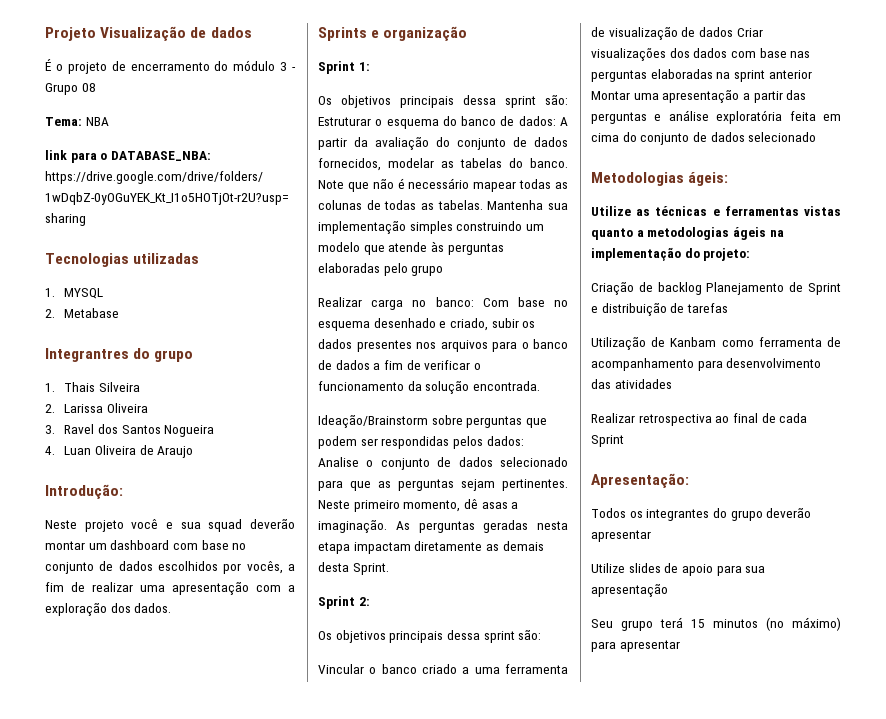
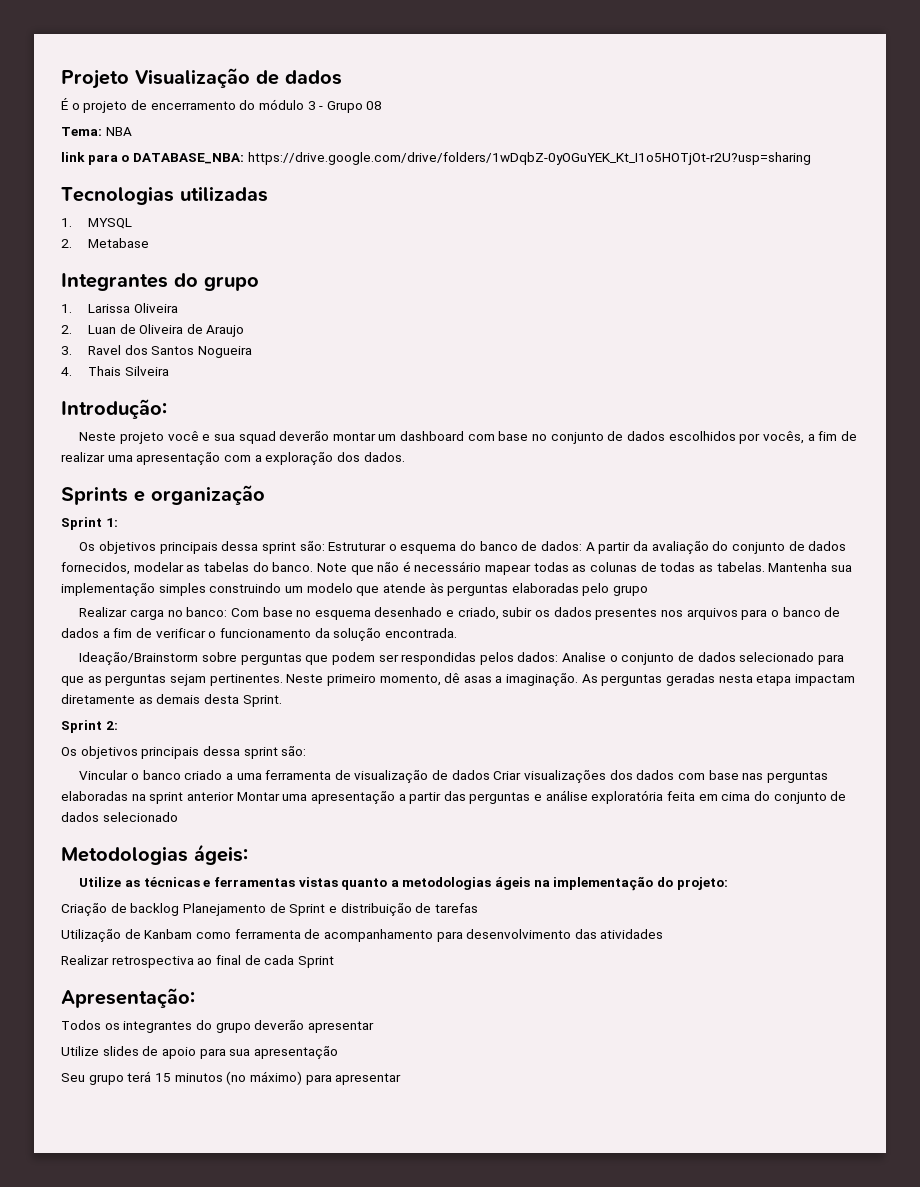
- Integrantres do grupo
+ Integrantes do grupo
- 1. Thais Silveira
- 2. Larissa Oliveira
+ 1. Larissa Oliveira
+ 2. Luan de Oliveira de Araujo
- 4. Luan Oliveira de Araujo
+ 4. Thais Silveira

